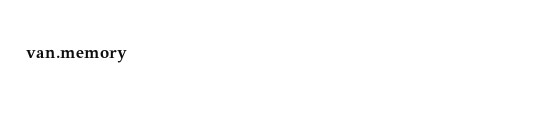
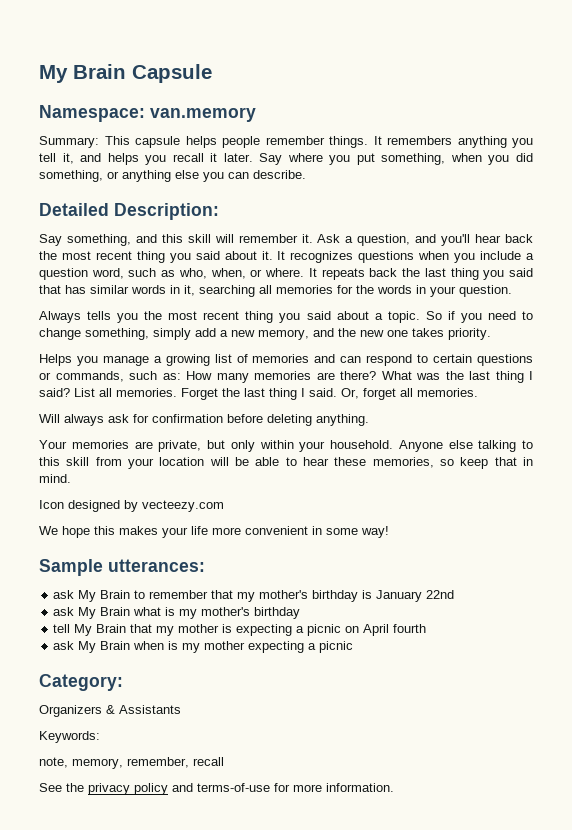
- van.memory
+ My Brain Capsule
+ Namespace: van.memory
+ Summary: This capsule helps people remember things. It remembers anything you tell it, and helps you recall it later. Say where you put something, when you did something, or anything else you can describe.
+ Detailed Description:
+ Say something, and this skill will remember it. Ask a question, and you'll hear back the most recent thing you said about it. It recognizes questions when you include a question word, such as who, when, or where. It repeats back the last thing you said that has similar words in it, searching all memories for the words in your question.
+ Always tells you the most recent thing you said about a topic. So if you need to change something, simply add a new memory, and the new one takes priority.
+ Helps you manage a growing list of memories and can respond to certain questions or commands, such as: How many memories are there? What was the last thing I said? List all memories. Forget the last thing I said. Or, forget all memories.
+ Will always ask for confirmation before deleting anything.
+ Your memories are private, but only within your household. Anyone else talking to this skill from your location will be able to hear these memories, so keep that in mind.
+ Icon designed by vecteezy.com
+ We hope this makes your life more convenient in some way!
+ Sample utterances:
+ ask My Brain to remember that my mother's birthday is January 22nd
+ ask My Brain what is my mother's birthday
+ tell My Brain that my mother is expecting a picnic on April fourth
+ ask My Brain when is my mother expecting a picnic
+ Category:
+ Organizers & Assistants
+ Keywords:
+ note, memory, remember, recall
+ See the privacy policy and terms-of-use for more information.

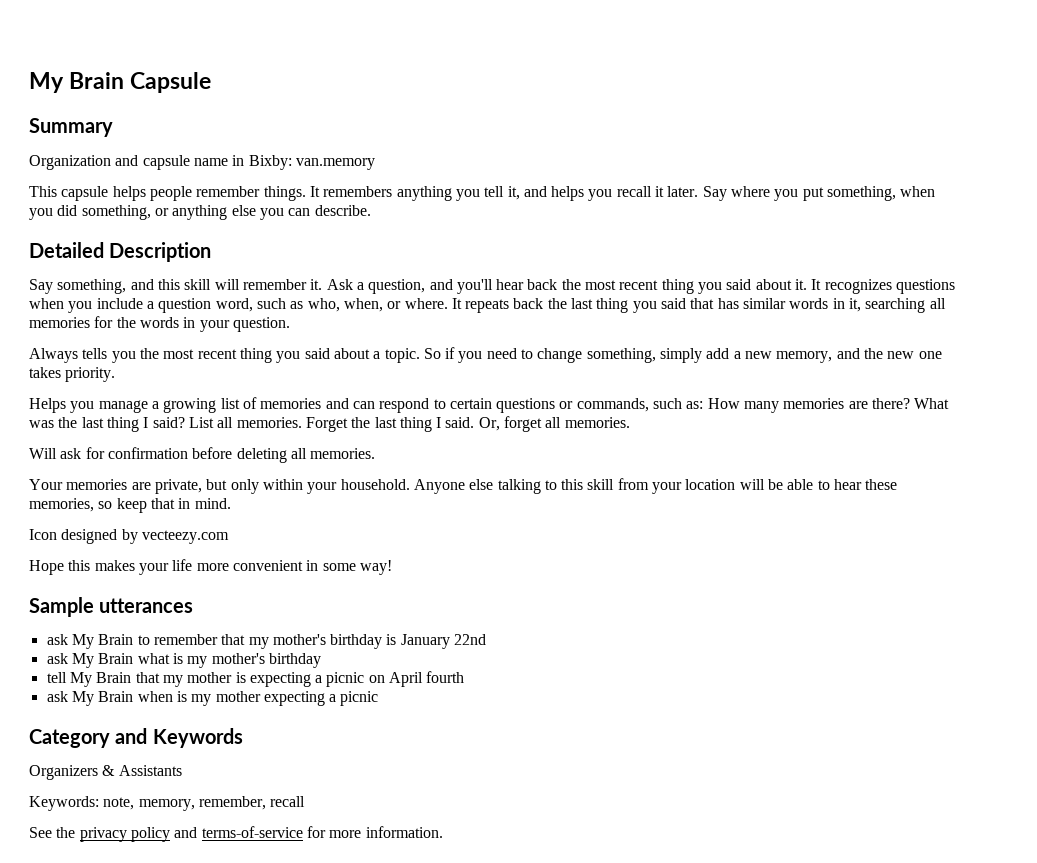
- Namespace: van.memory
+ Summary
+ Organization and capsule name in Bixby: van.memory
- Summary: This capsule helps people remember things.
+ This capsule helps people remember things.
- Detailed Description:
+ Detailed Description
- Will always ask for confirmation before deleting anything.
+ Will ask for confirmation before deleting all memories.
- We hope this makes your life more convenient in some way!
+ Hope this makes your life more convenient in some way!
- Sample utterances:
+ Sample utterances
- Category:
+ Category and Keywords
- Keywords:
- note, memory, remember, recall
+ Keywords: note, memory, remember, recall
- See the privacy policy and terms-of-use for more information.
+ See the privacy policy and terms-of-service for more information.

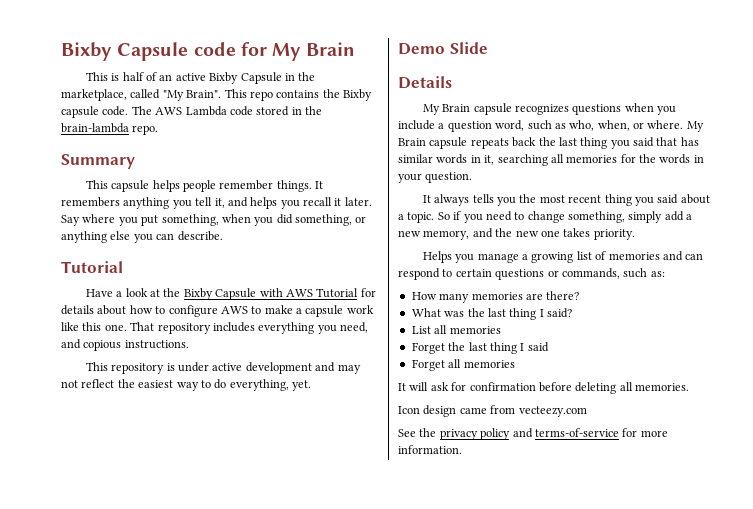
- My Brain Capsule
+ Bixby Capsule code for My Brain
+ This is half of an active Bixby Capsule in the marketplace, called "My Brain". This repo contains the Bixby capsule code. The AWS Lambda code stored in the brain-lambda repo.
  Summary
- Organization and capsule name in Bixby: van.memory
  Say where you put something, when you did something, or anything else you can describe.
- Detailed Description
- Say something, and this skill will remember it. Ask a question, and you'll hear back the most recent thing you said about it. It recognizes questions when you include a question word, such as who, when, or where.
+ Tutorial
+ Have a look at the Bixby Capsule with AWS Tutorial for details about how to configure AWS to make a capsule work like this one. That repository includes everything you need, and copious instructions.
+ This repository is under active development and may not reflect the easiest way to do everything, yet.
+ Demo Slide
+ Details
+ My Brain capsule recognizes questions when you include a question word, such as who, when, or where.
- It repeats back the last thing you said that has similar words in it, searching all memories for the words in your question.
+ My Brain capsule repeats back the last thing you said that has similar words in it, searching all memories for the words in your question.
- Always tells you the most recent thing you said about a topic.
+ It always tells you the most recent thing you said about a topic.
- Helps you manage a growing list of memories and can respond to certain questions or commands, such as: How many memories are there? What was the last thing I said? List all memories. Forget the last thing I said. Or, forget all memories.
- Will ask for confirmation before deleting all memories.
+ Helps you manage a growing list of memories and can respond to certain questions or commands, such as:
+ How many memories are there?
+ What was the last thing I said?
+ List all memories
+ Forget the last thing I said
+ Forget all memories
+ It will ask for confirmation before deleting all memories.
- Your memories are private, but only within your household. Anyone else talking to this skill from your location will be able to hear these memories, so keep that in mind.
- Icon designed by vecteezy.com
- Hope this makes your life more convenient in some way!
- Sample utterances
- ask My Brain to remember that my mother's birthday is January 22nd
- ask My Brain what is my mother's birthday
- tell My Brain that my mother is expecting a picnic on April fourth
- ask My Brain when is my mother expecting a picnic
- Category and Keywords
- Organizers & Assistants
- Keywords: note, memory, remember, recall
+ Icon design came from vecteezy.com

